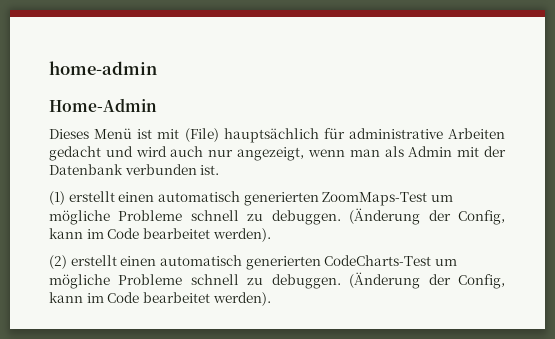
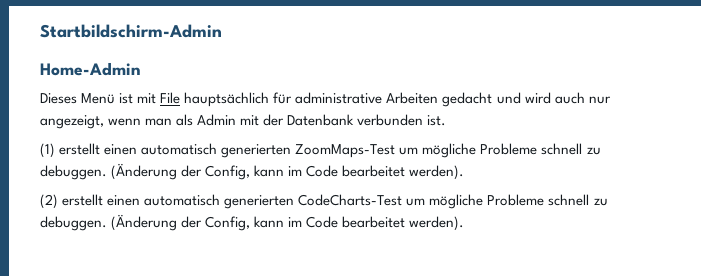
- home-admin
+ Startbildschirm-Admin
- Dieses Menü ist mit (File) hauptsächlich für administrative Arbeiten gedacht und wird auch nur angezeigt, wenn man als Admin mit der Datenbank verbunden ist.
+ Dieses Menü ist mit File hauptsächlich für administrative Arbeiten gedacht und wird auch nur angezeigt, wenn man als Admin mit der Datenbank verbunden ist.

